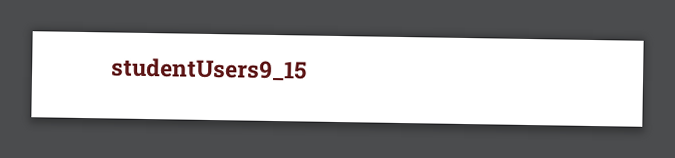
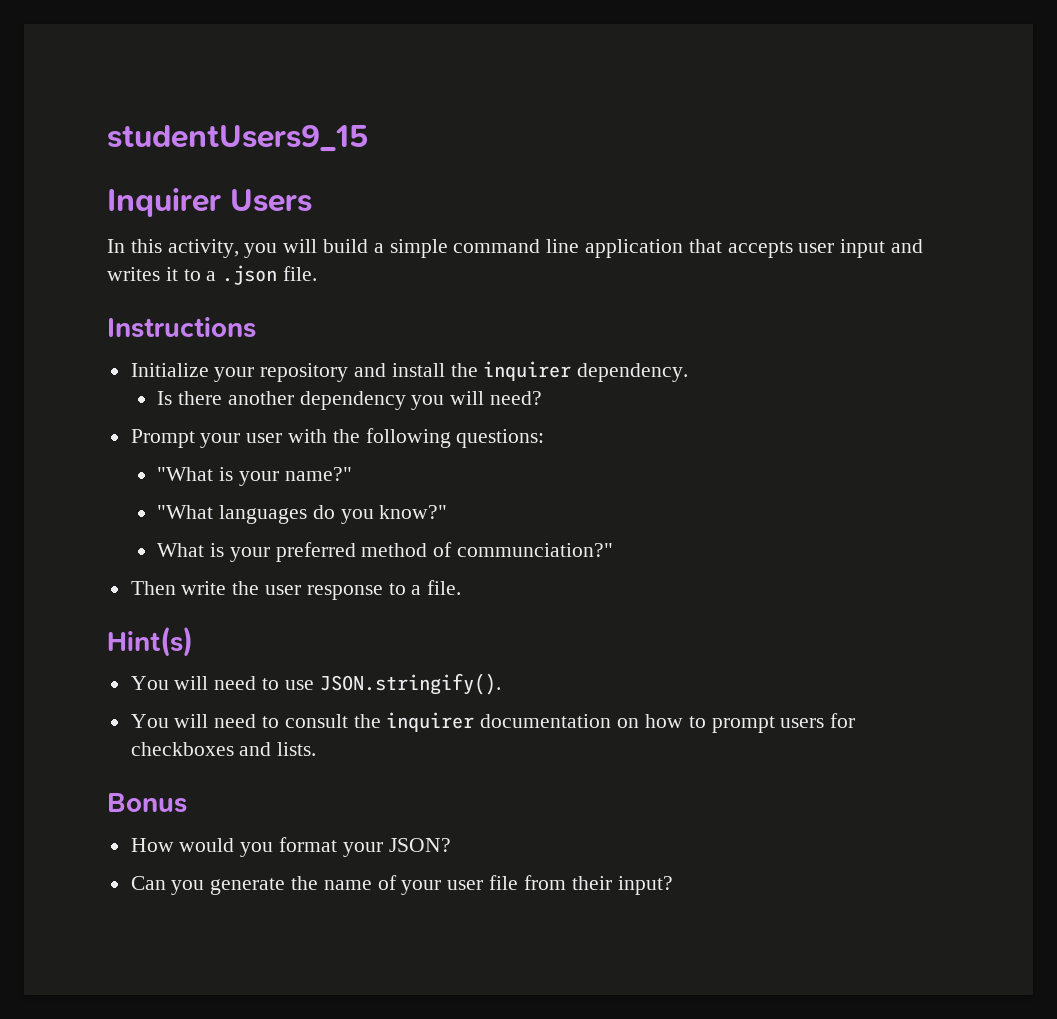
+ Inquirer Users
+ In this activity, you will build a simple command line application that accepts user input and writes it to a .json file.
+ Instructions
+ Initialize your repository and install the inquirer dependency.
+ Is there another dependency you will need?
+ Prompt your user with the following questions:
+ "What is your name?"
+ "What languages do you know?"
+ What is your preferred method of communciation?"
+ Then write the user response to a file.
+ Hint(s)
+ You will need to use JSON.stringify().
+ You will need to consult the inquirer documentation on how to prompt users for checkboxes and lists.
+ Bonus
+ How would you format your JSON?
+ Can you generate the name of your user file from their input?

